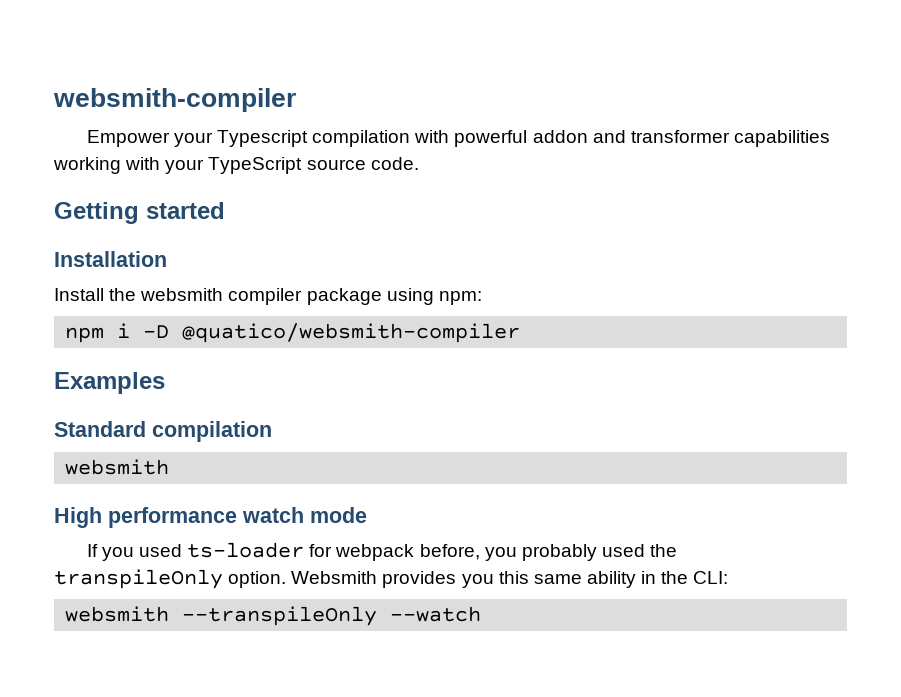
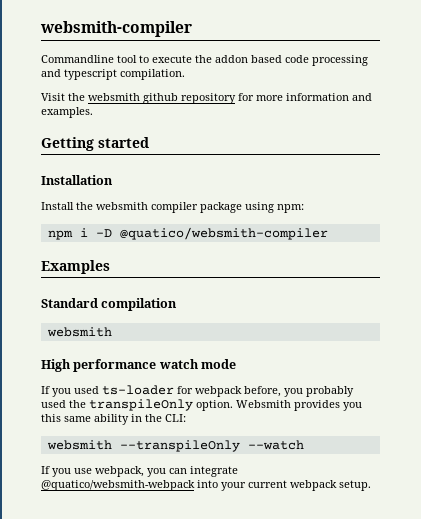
- Empower your Typescript compilation with powerful addon and transformer capabilities working with your TypeScript source code.
+ Commandline tool to execute the addon based code processing and typescript compilation.
+ Visit the websmith github repository for more information and examples.
+ If you use webpack, you can integrate @quatico/websmith-webpack into your current webpack setup.

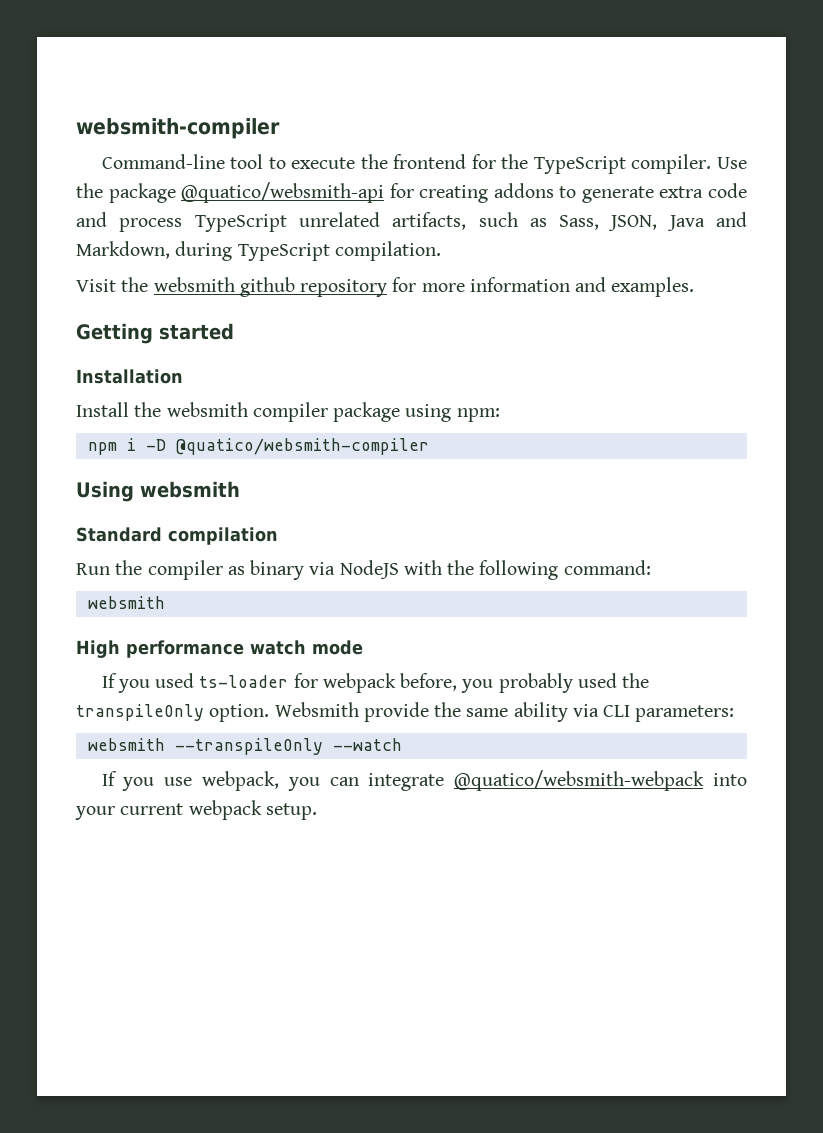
- Commandline tool to execute the addon based code processing and typescript compilation.
+ Command-line tool to execute the frontend for the TypeScript compiler. Use the package @quatico/websmith-api for creating addons to generate extra code and process TypeScript unrelated artifacts, such as Sass, JSON, Java and Markdown, during TypeScript compilation.
- Examples
+ Using websmith
+ Run the compiler as binary via NodeJS with the following command:
- Websmith provides you this same ability in the CLI:
+ Websmith provide the same ability via CLI parameters:

